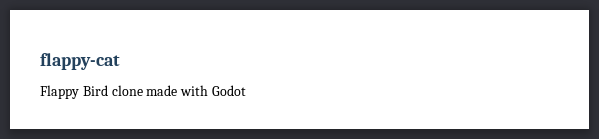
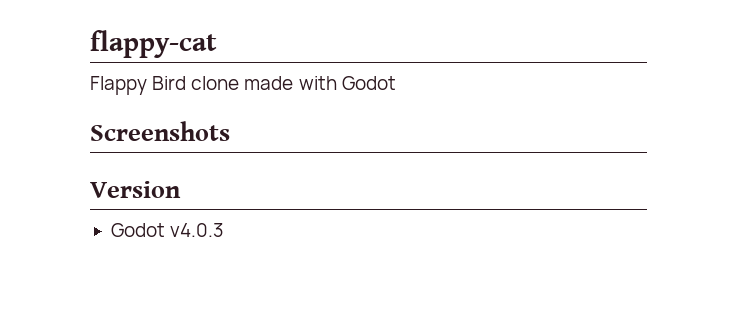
+ Screenshots
+ Version
+ Godot v4.0.3

